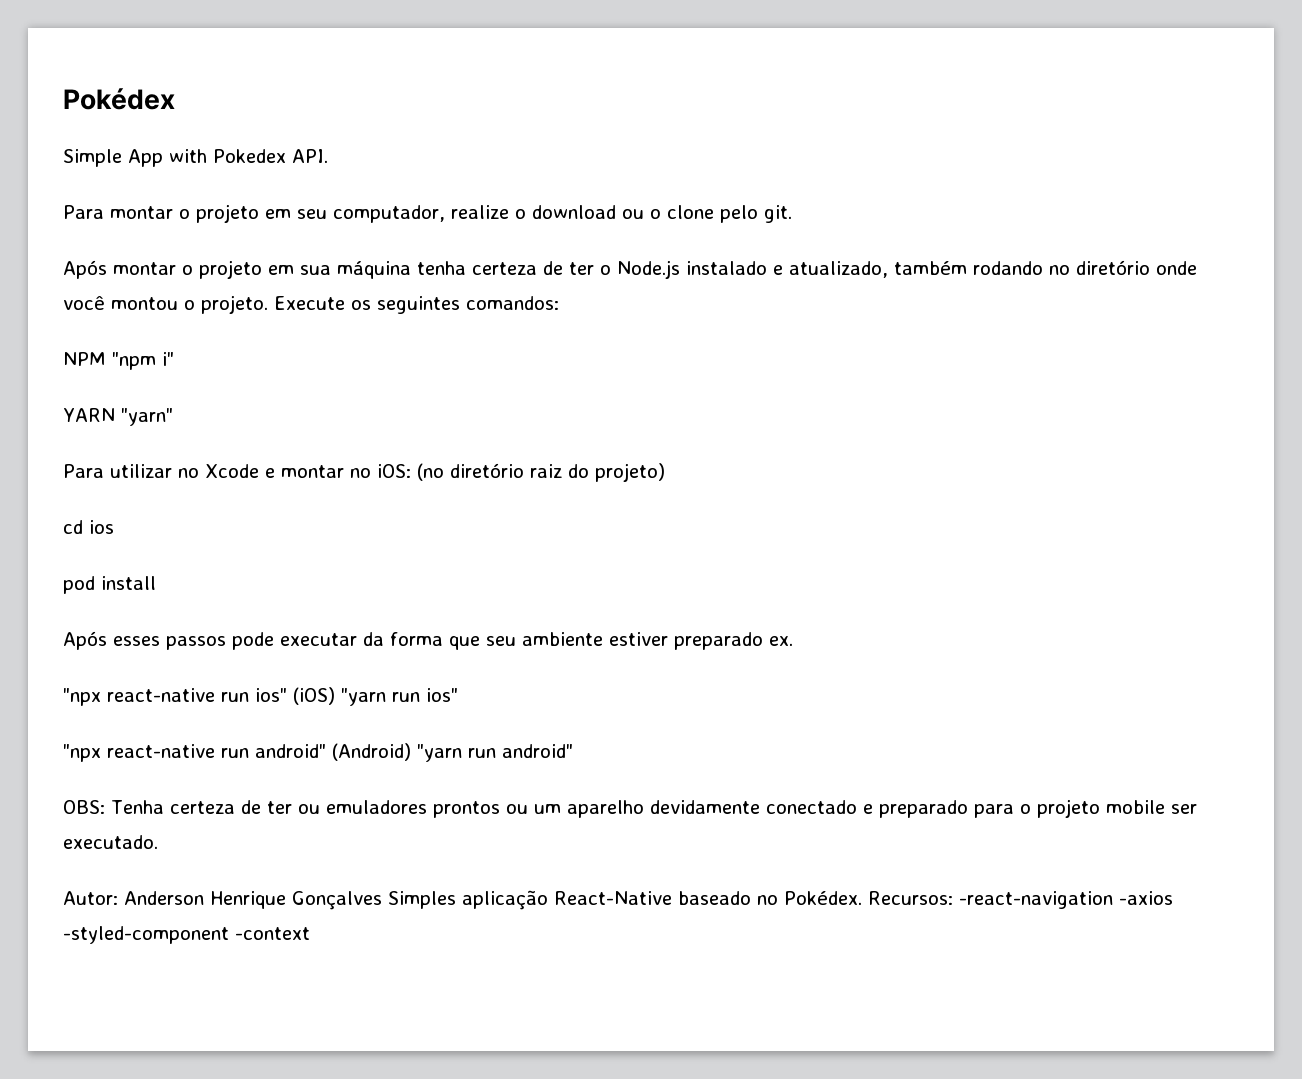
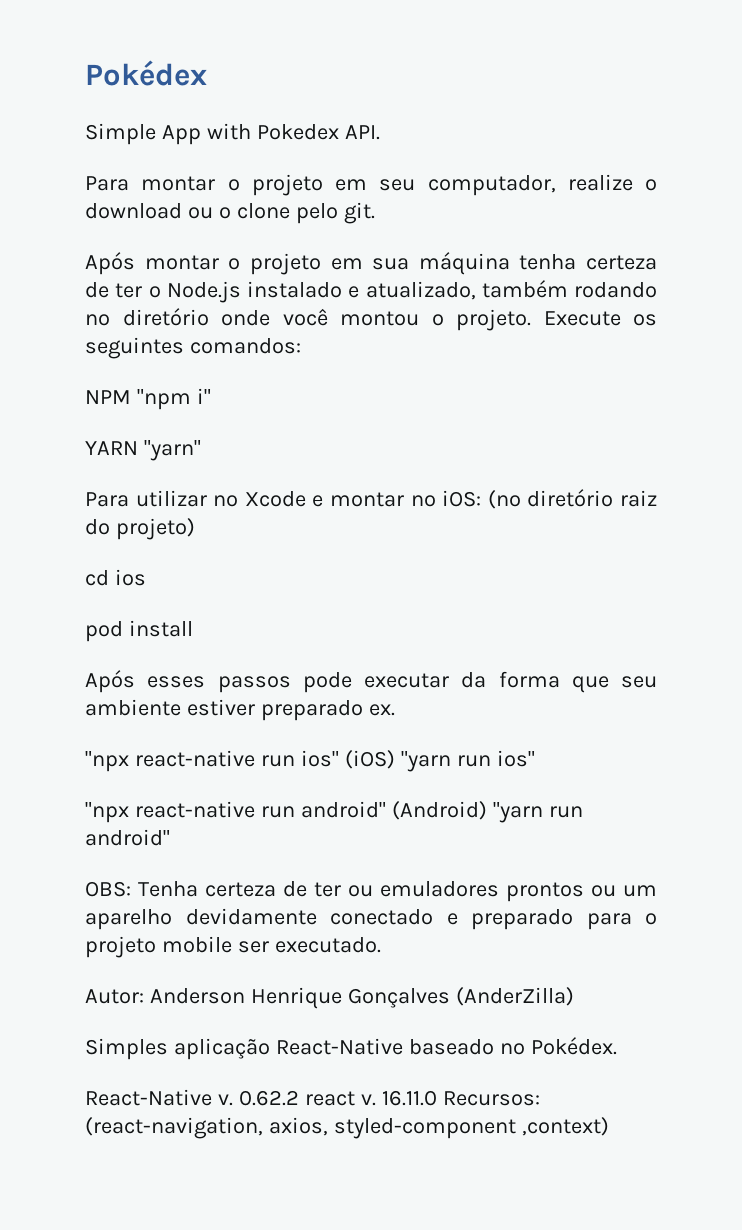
- Autor: Anderson Henrique Gonçalves Simples aplicação React-Native baseado no Pokédex. Recursos: -react-navigation -axios -styled-component -context
+ Autor: Anderson Henrique Gonçalves (AnderZilla)
+ Simples aplicação React-Native baseado no Pokédex.
+ React-Native v. 0.62.2 react v. 16.11.0 Recursos: (react-navigation, axios, styled-component ,context)

